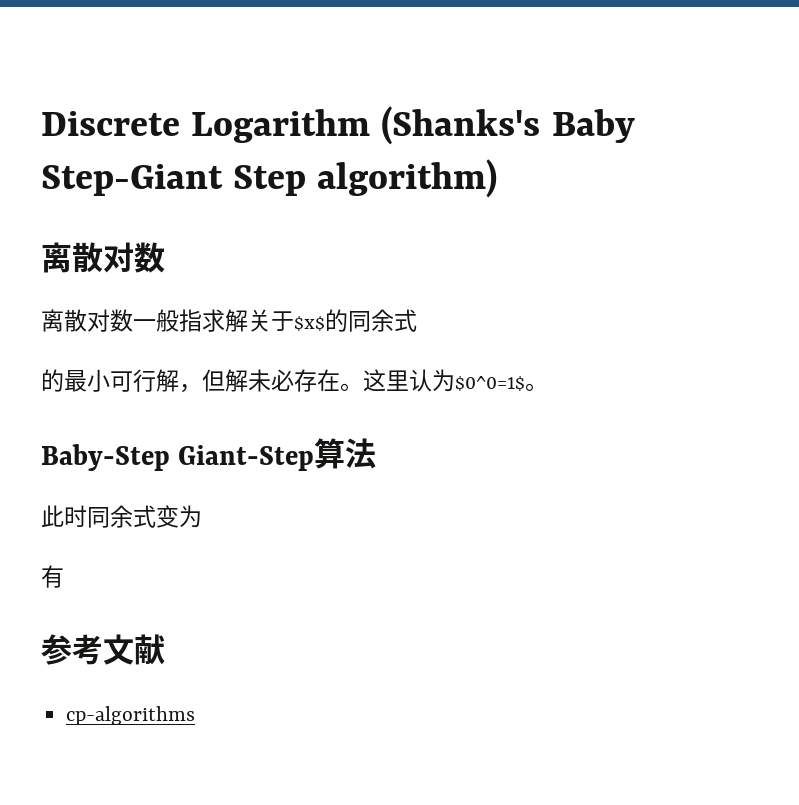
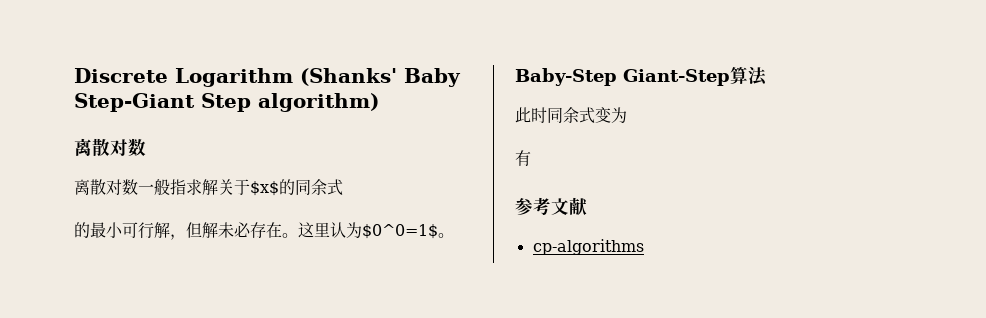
- Discrete Logarithm (Shanks's Baby Step-Giant Step algorithm)
+ Discrete Logarithm (Shanks' Baby Step-Giant Step algorithm)

